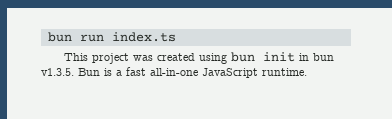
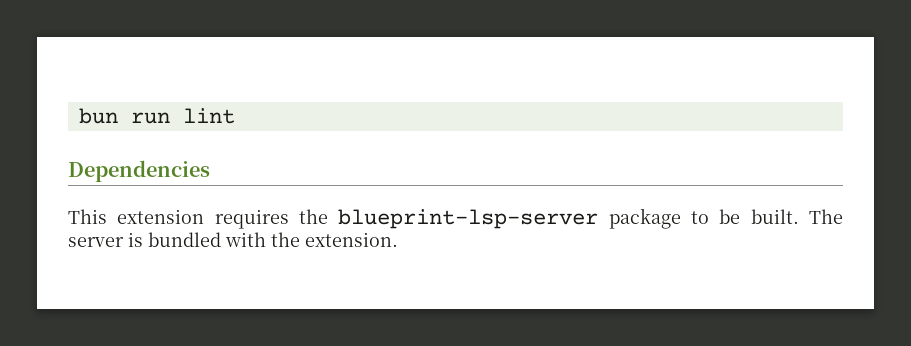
- bun run index.ts
+ bun run lint
+ Dependencies
- This project was created using bun init in bun v1.3.5. Bun is a fast all-in-one JavaScript runtime.
+ This extension requires the blueprint-lsp-server package to be built. The server is bundled with the extension.

